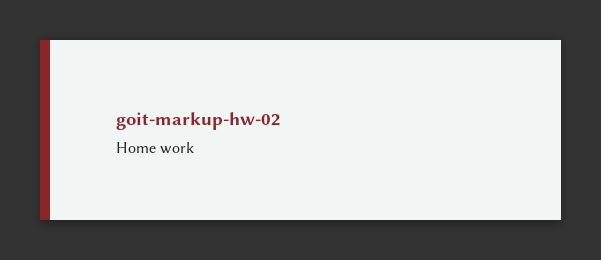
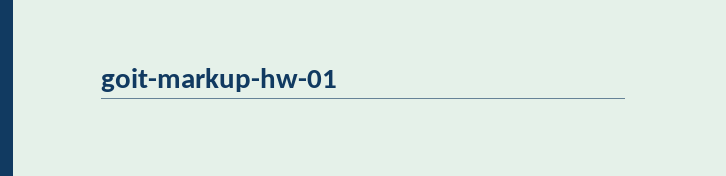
- goit-markup-hw-02
- Home work
+ goit-markup-hw-01

